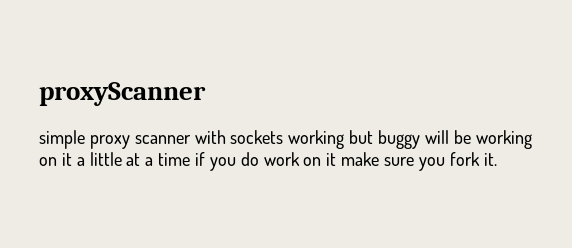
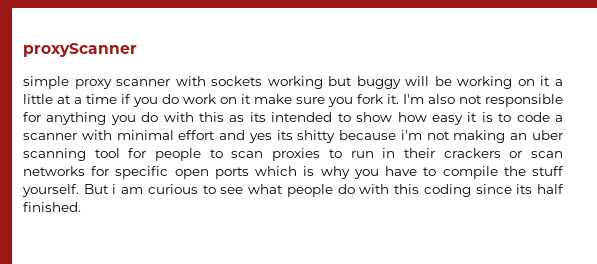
+ I'm also not responsible for anything you do with this as its intended to show how easy it is to code a scanner with minimal effort and yes its shitty because i'm not making an uber scanning tool for people to scan proxies to run in their crackers or scan networks for specific open ports which is why you have to compile the stuff yourself. But i am curious to see what people do with this coding since its half finished.

